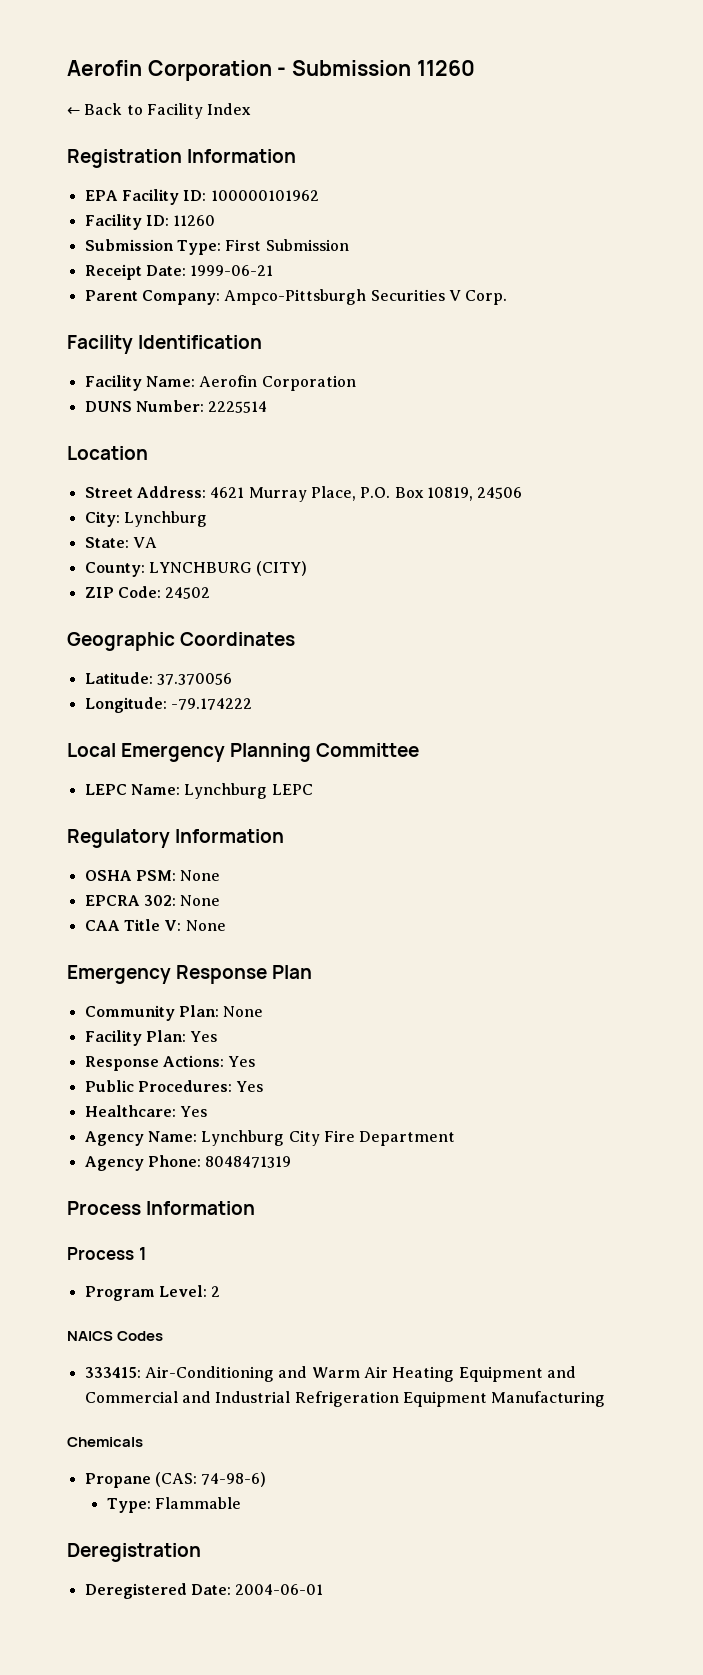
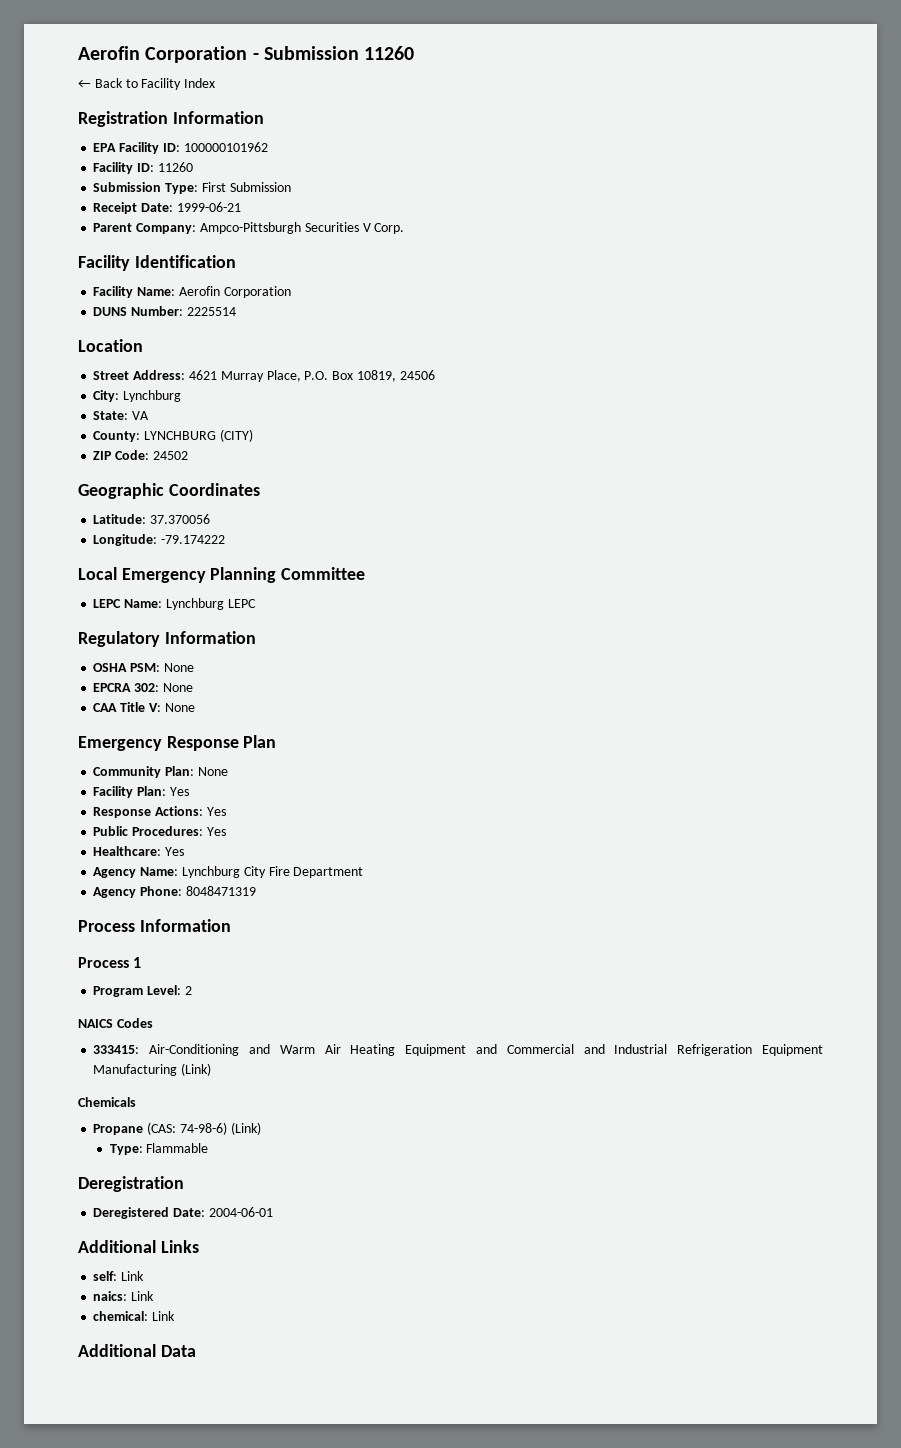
- 333415: Air-Conditioning and Warm Air Heating Equipment and Commercial and Industrial Refrigeration Equipment Manufacturing
+ 333415: Air-Conditioning and Warm Air Heating Equipment and Commercial and Industrial Refrigeration Equipment Manufacturing (Link)
- Propane (CAS: 74-98-6)
+ Propane (CAS: 74-98-6) (Link)
+ Additional Links
+ self: Link
+ naics: Link
+ chemical: Link
+ Additional Data

